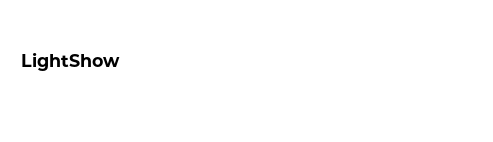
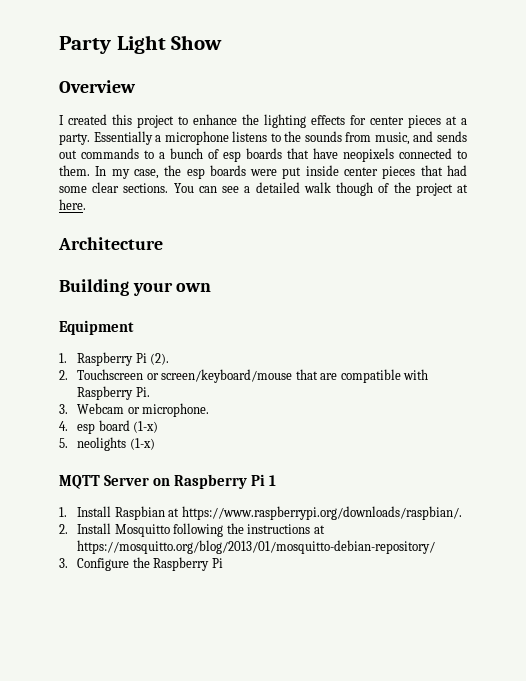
- LightShow
+ Party Light Show
+ Overview
+ I created this project to enhance the lighting effects for center pieces at a party. Essentially a microphone listens to the sounds from music, and sends out commands to a bunch of esp boards that have neopixels connected to them. In my case, the esp boards were put inside center pieces that had some clear sections. You can see a detailed walk though of the project at here.
+ Architecture
+ Building your own
+ Equipment
+ 1. Raspberry Pi (2).
+ 2. Touchscreen or screen/keyboard/mouse that are compatible with Raspberry Pi.
+ 3. Webcam or microphone.
+ 4. esp board (1-x)
+ 5. neolights (1-x)
+ MQTT Server on Raspberry Pi 1
+ 1. Install Raspbian at https://www.raspberrypi.org/downloads/raspbian/.
+ 2. Install Mosquitto following the instructions at https://mosquitto.org/blog/2013/01/mosquitto-debian-repository/
+ 3. Configure the Raspberry Pi

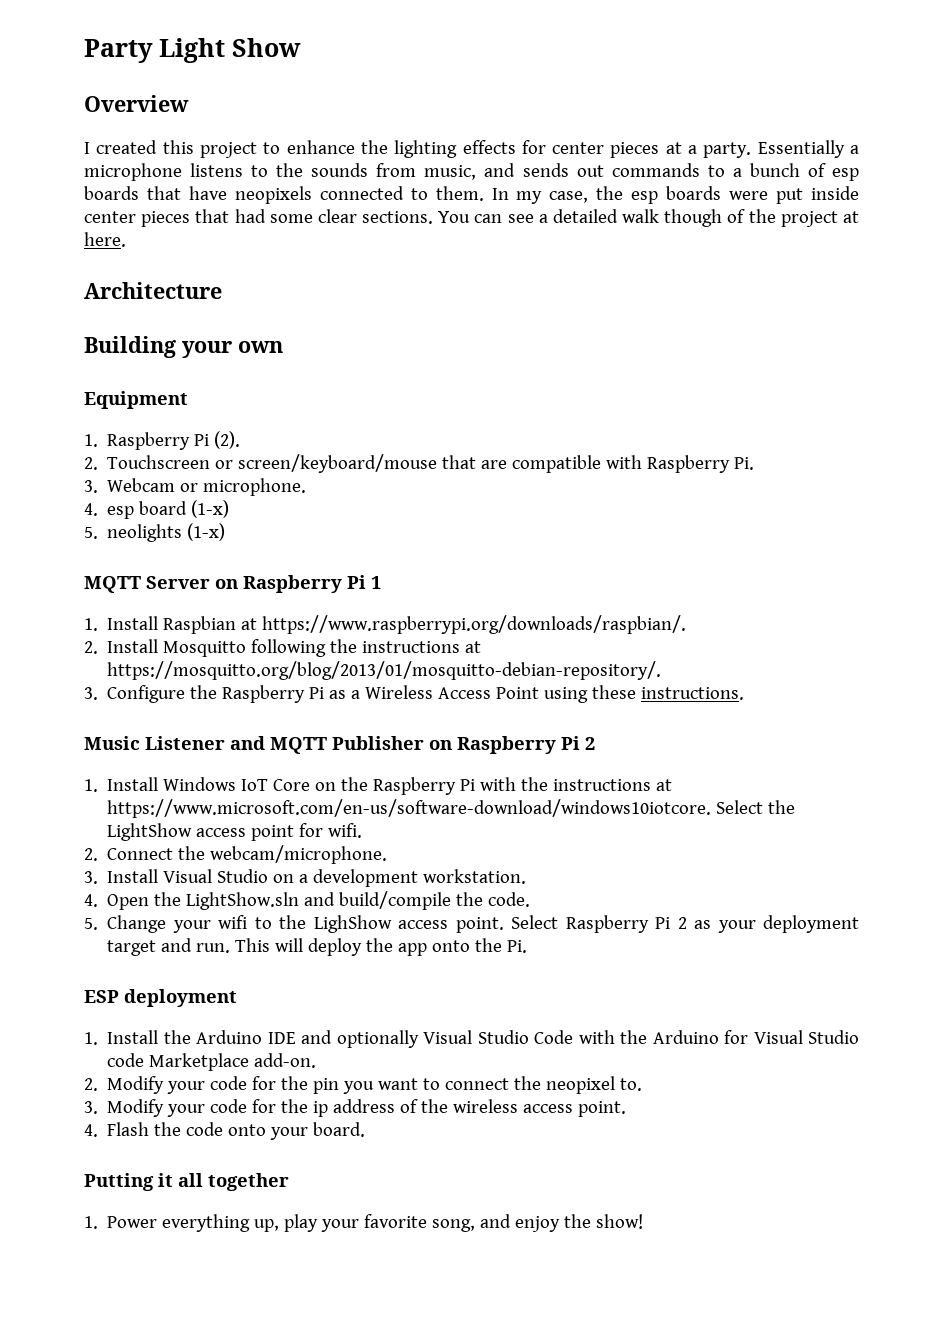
- 2. Install Mosquitto following the instructions at https://mosquitto.org/blog/2013/01/mosquitto-debian-repository/
+ 2. Install Mosquitto following the instructions at https://mosquitto.org/blog/2013/01/mosquitto-debian-repository/.
- 3. Configure the Raspberry Pi
+ 3. Configure the Raspberry Pi as a Wireless Access Point using these instructions.
+ Music Listener and MQTT Publisher on Raspberry Pi 2
+ 1. Install Windows IoT Core on the Raspberry Pi with the instructions at https://www.microsoft.com/en-us/software-download/windows10iotcore. Select the LightShow access point for wifi.
+ 2. Connect the webcam/microphone.
+ 3. Install Visual Studio on a development workstation.
+ 4. Open the LightShow.sln and build/compile the code.
+ 5. Change your wifi to the LighShow access point. Select Raspberry Pi 2 as your deployment target and run. This will deploy the app onto the Pi.
+ ESP deployment
+ 1. Install the Arduino IDE and optionally Visual Studio Code with the Arduino for Visual Studio code Marketplace add-on.
+ 2. Modify your code for the pin you want to connect the neopixel to.
+ 3. Modify your code for the ip address of the wireless access point.
+ 4. Flash the code onto your board.
+ Putting it all together
+ 1. Power everything up, play your favorite song, and enjoy the show!

